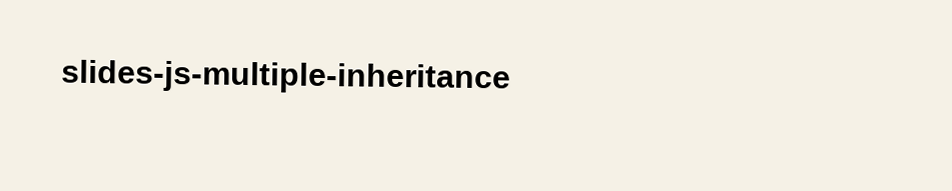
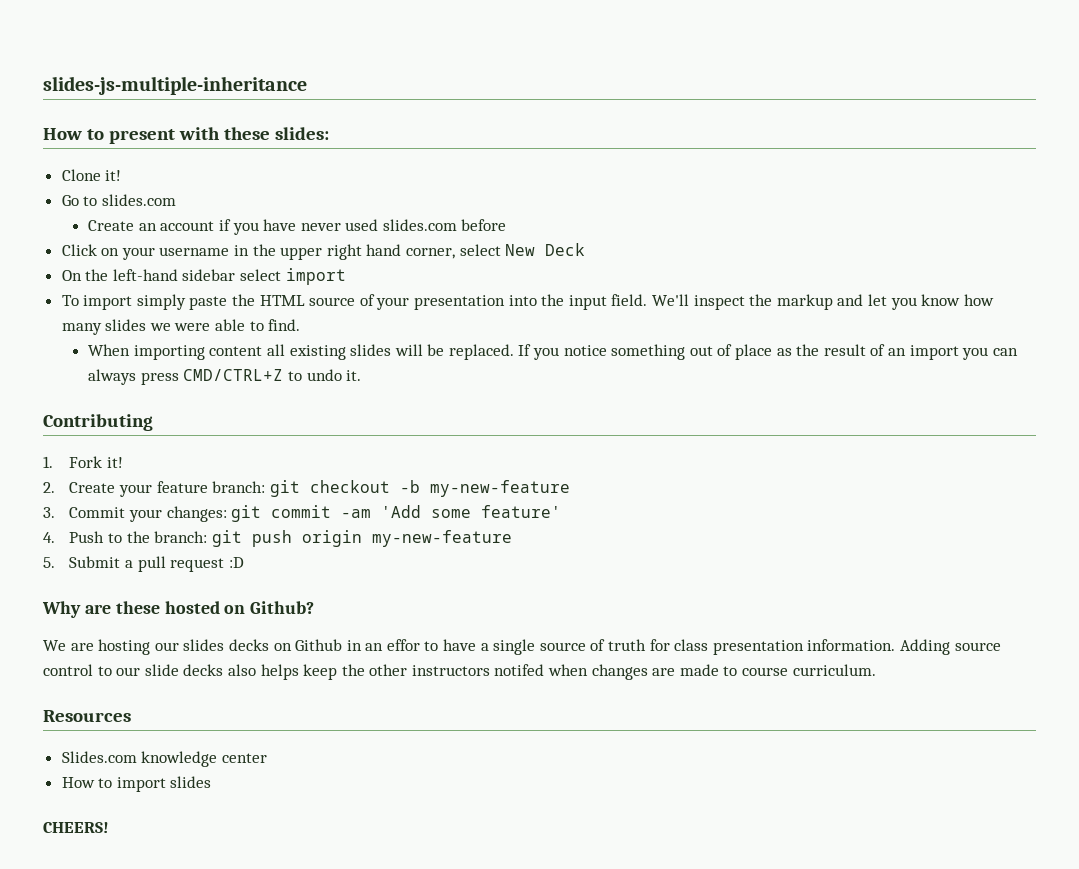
+ How to present with these slides:
+ Clone it!
+ Go to slides.com
+ Create an account if you have never used slides.com before
+ Click on your username in the upper right hand corner, select New Deck
+ On the left-hand sidebar select import
+ To import simply paste the HTML source of your presentation into the input field. We'll inspect the markup and let you know how many slides we were able to find.
+ When importing content all existing slides will be replaced. If you notice something out of place as the result of an import you can always press CMD/CTRL+Z to undo it.
+ Contributing
+ 1. Fork it!
+ 2. Create your feature branch: git checkout -b my-new-feature
+ 3. Commit your changes: git commit -am 'Add some feature'
+ 4. Push to the branch: git push origin my-new-feature
+ 5. Submit a pull request :D
+ Why are these hosted on Github?
+ We are hosting our slides decks on Github in an effor to have a single source of truth for class presentation information. Adding source control to our slide decks also helps keep the other instructors notifed when changes are made to course curriculum.
+ Resources
+ Slides.com knowledge center
+ How to import slides
+ CHEERS!

